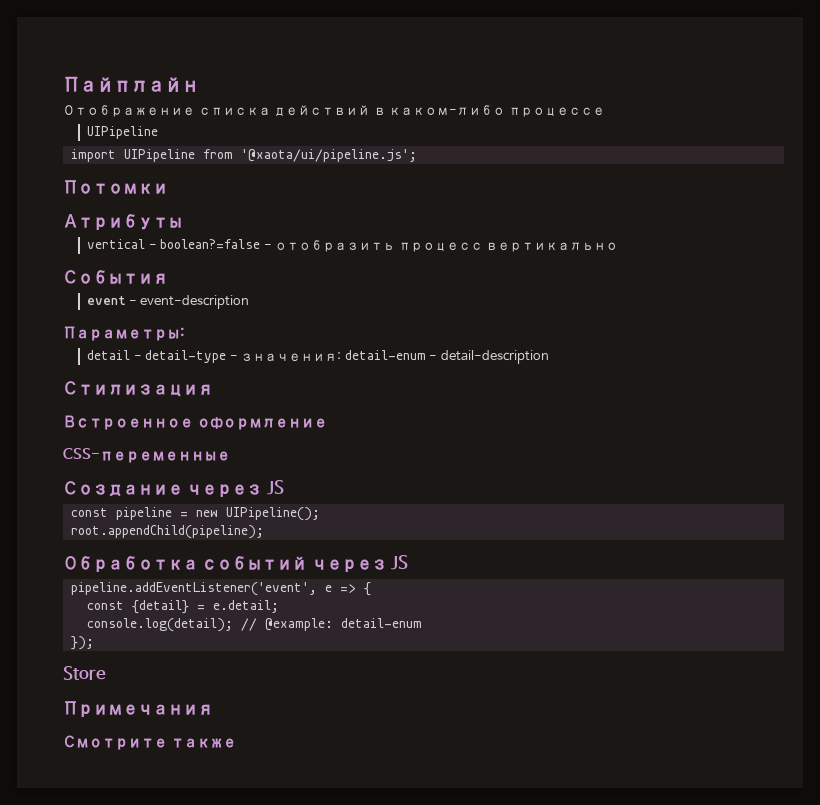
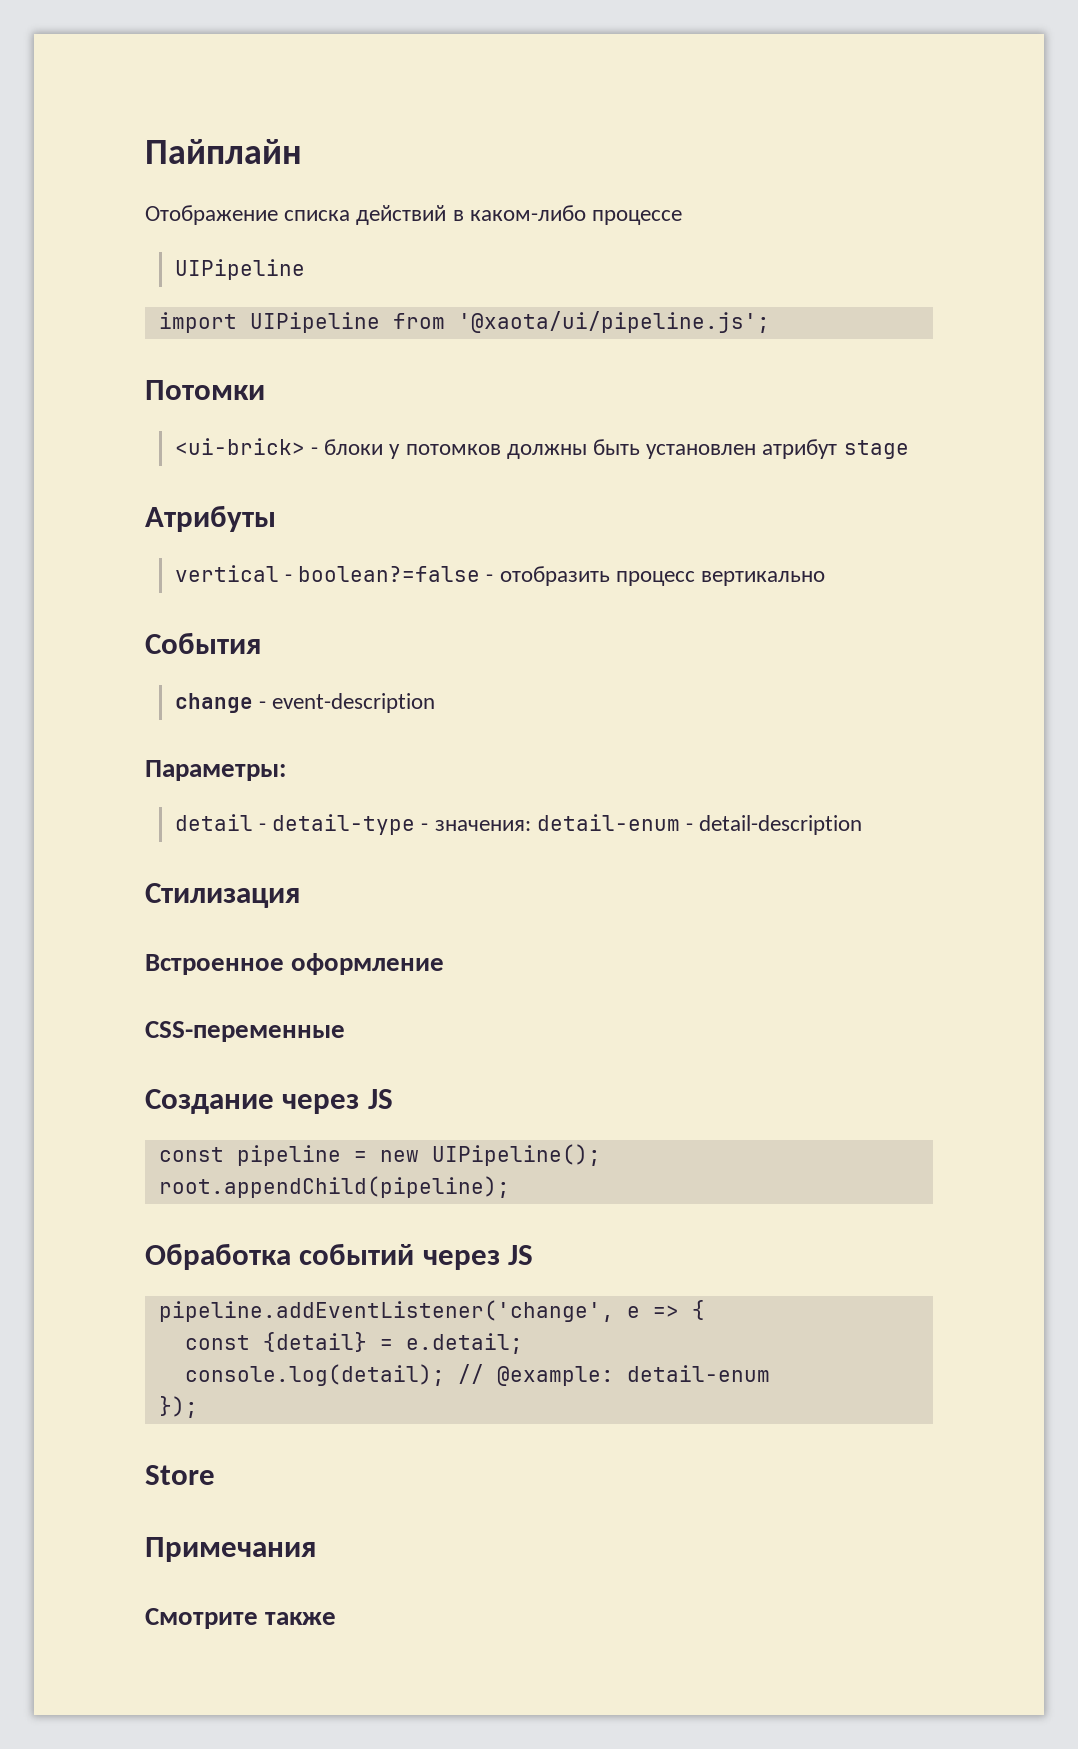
+ <ui-brick> - блоки у потомков должны быть установлен атрибут stage
- event - event-description
+ change - event-description
- pipeline.addEventListener('event', e => {
+ pipeline.addEventListener('change', e => {

